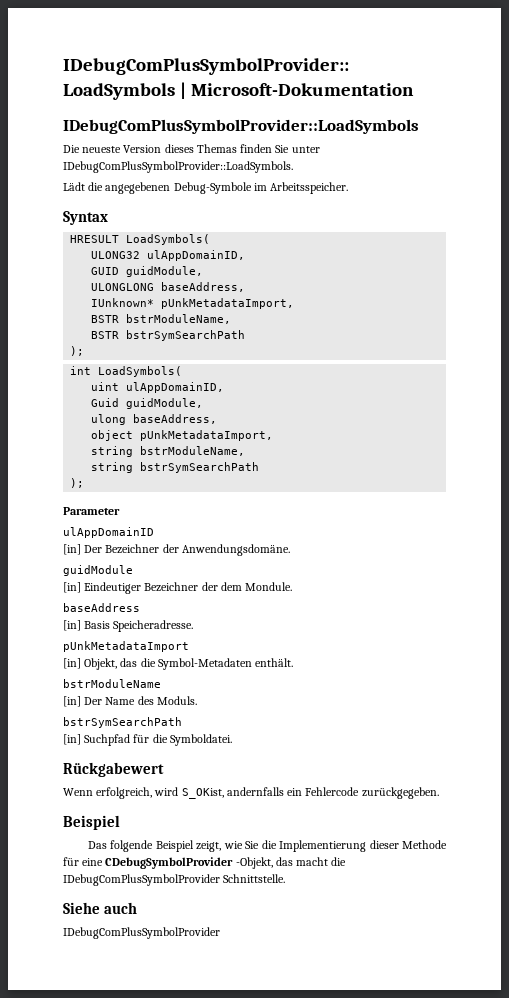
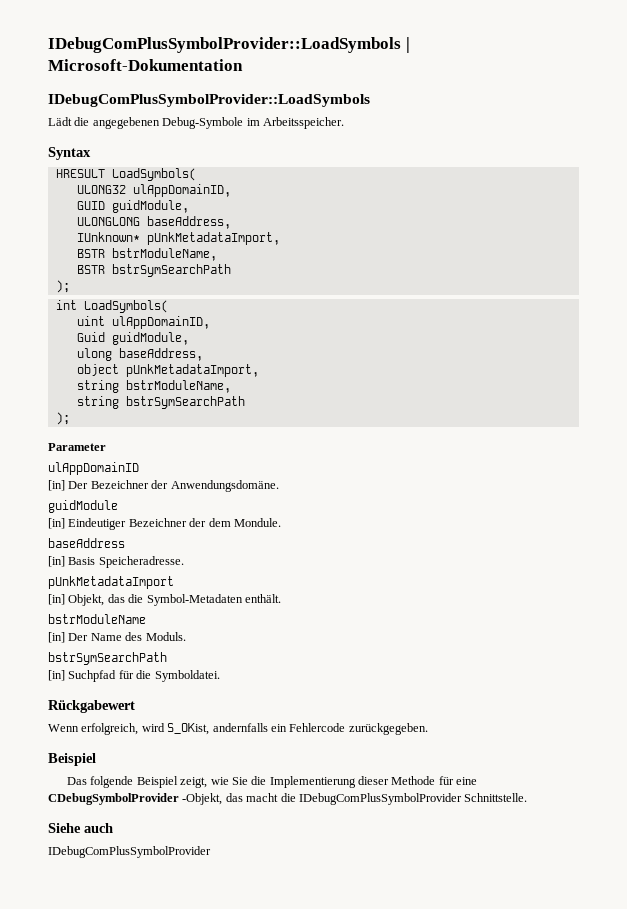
- Die neueste Version dieses Themas finden Sie unter IDebugComPlusSymbolProvider::LoadSymbols.

